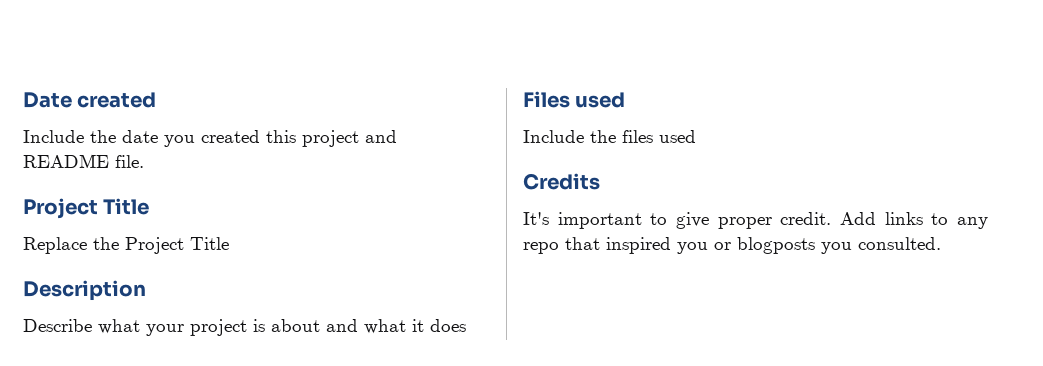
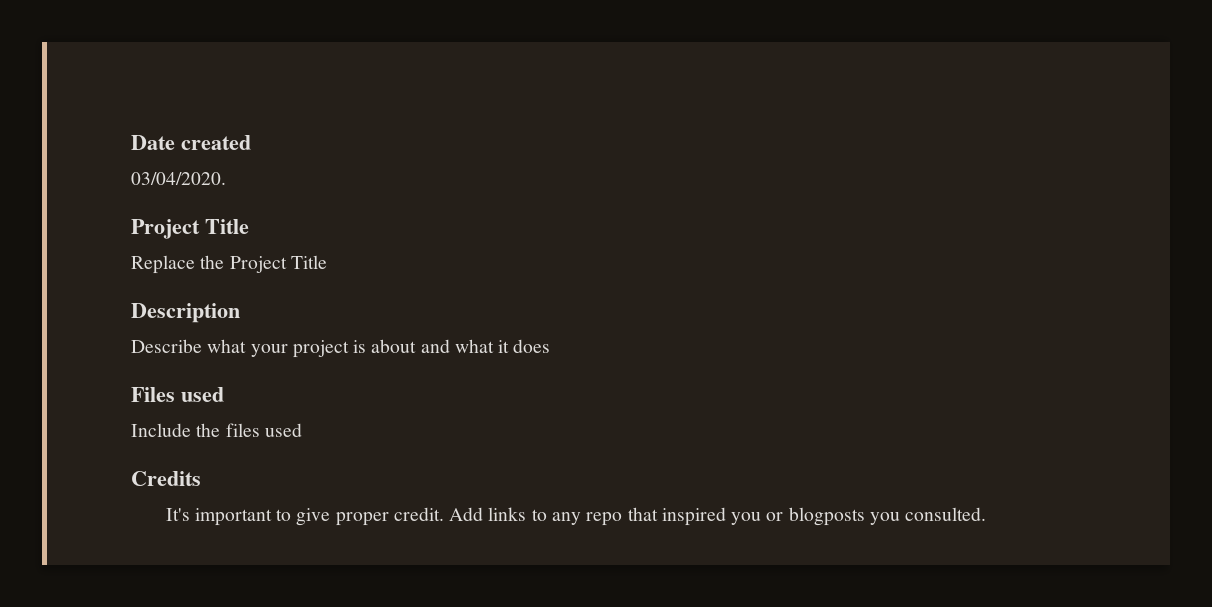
- Include the date you created this project and README file.
+ 03/04/2020.

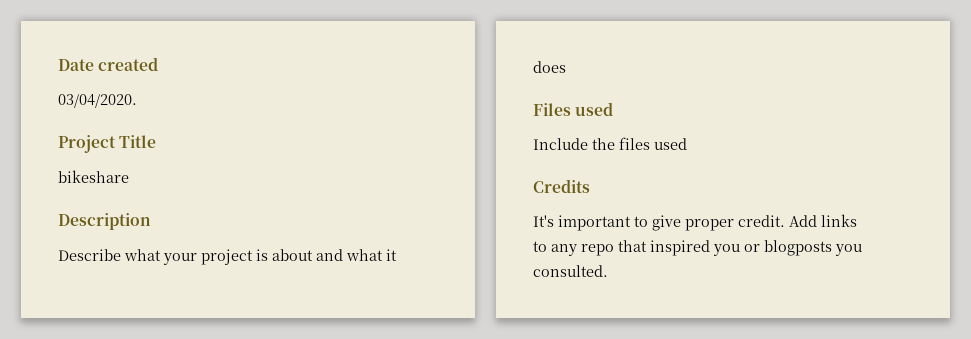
- Replace the Project Title
+ bikeshare

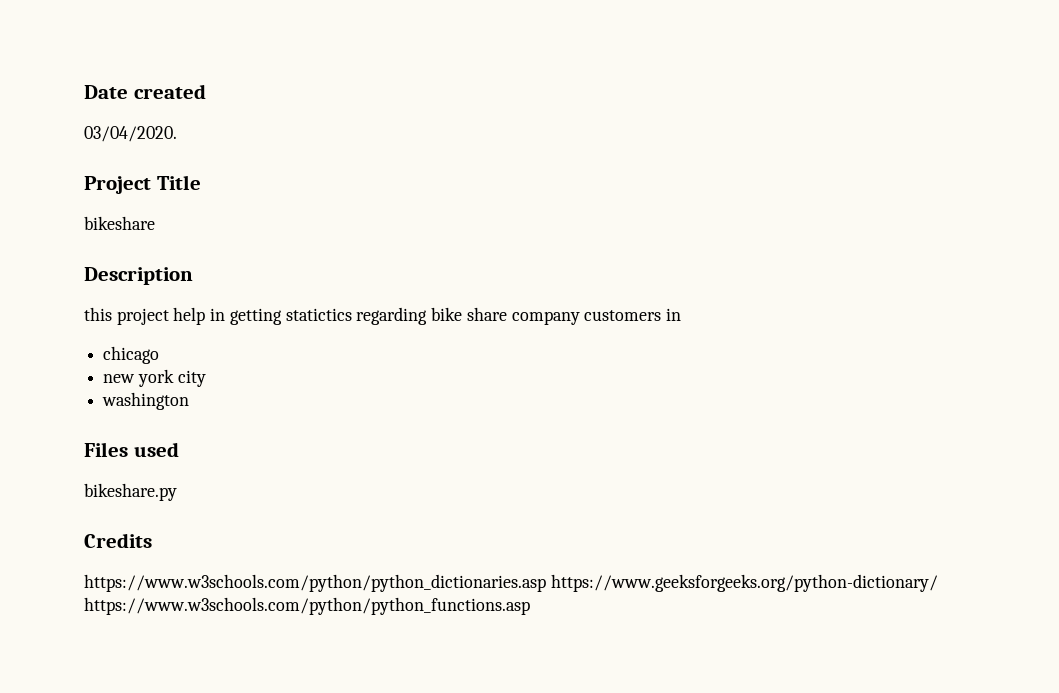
- Describe what your project is about and what it does
+ this project help in getting statictics regarding bike share company customers in
+ chicago
+ new york city
+ washington
  Files used
- Include the files used
+ bikeshare.py
  Credits
- It's important to give proper credit. Add links to any repo that inspired you or blogposts you consulted.
+ https://www.w3schools.com/python/python_dictionaries.asp https://www.geeksforgeeks.org/python-dictionary/ https://www.w3schools.com/python/python_functions.asp

